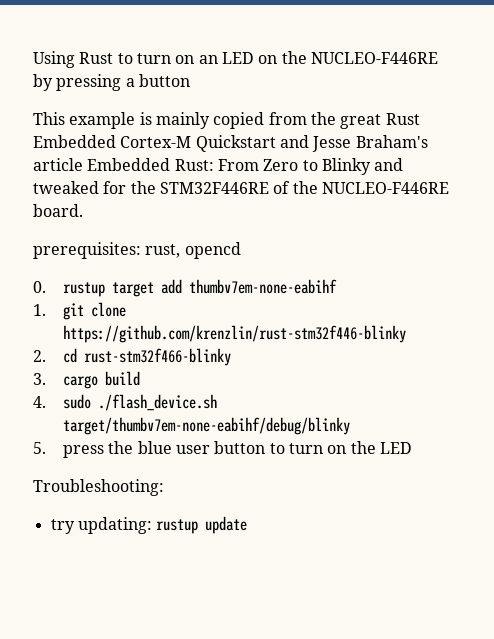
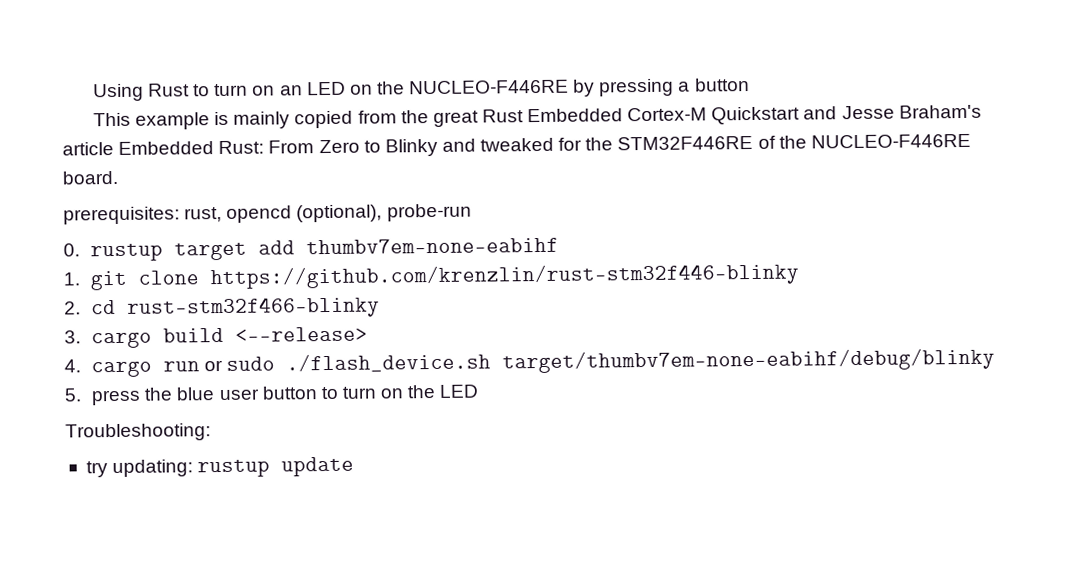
- prerequisites: rust, opencd
+ prerequisites: rust, opencd (optional), probe-run
- 3. cargo build
+ 3. cargo build <--release>
- 4. sudo ./flash_device.sh target/thumbv7em-none-eabihf/debug/blinky
+ 4. cargo run or sudo ./flash_device.sh target/thumbv7em-none-eabihf/debug/blinky

